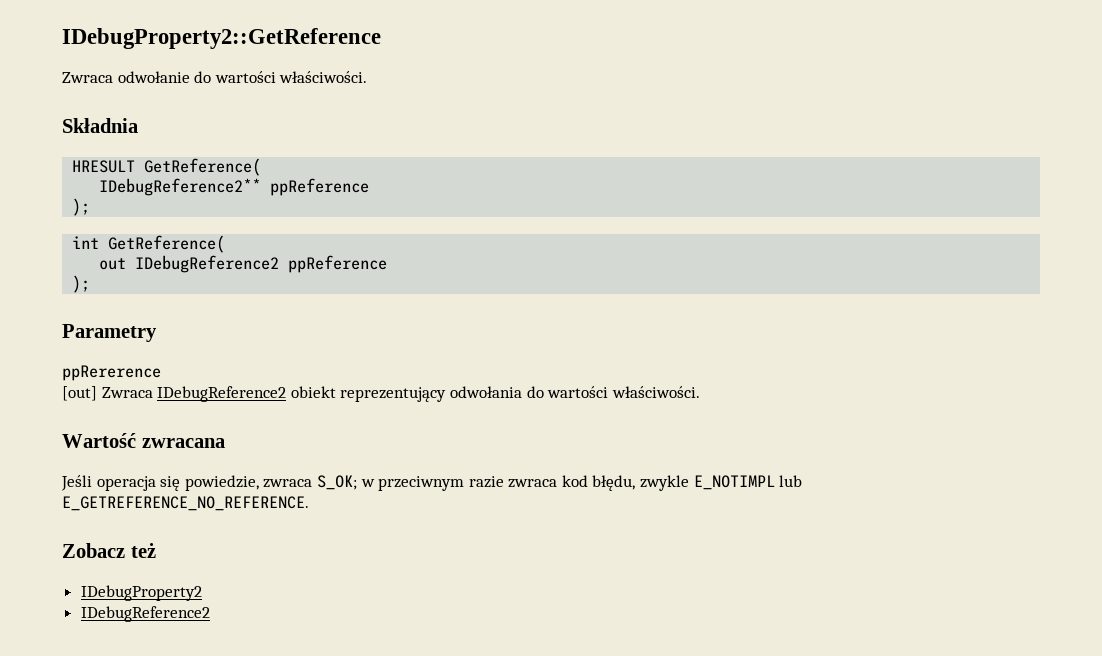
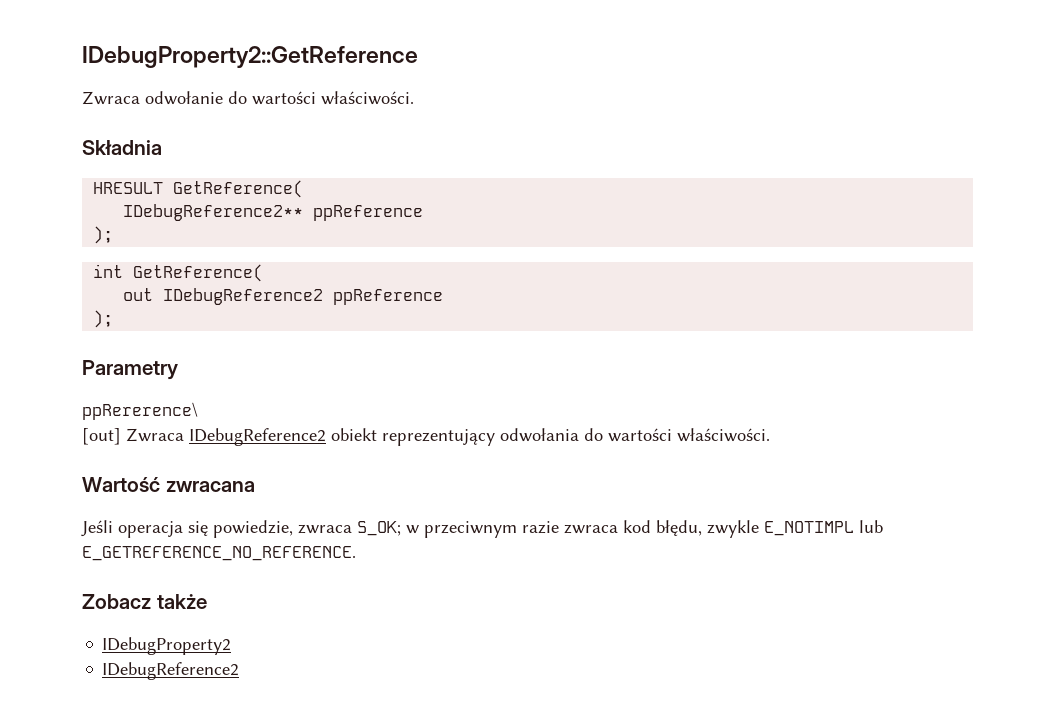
- ppRererence
+ ppRererence\
- Zobacz też
+ Zobacz także

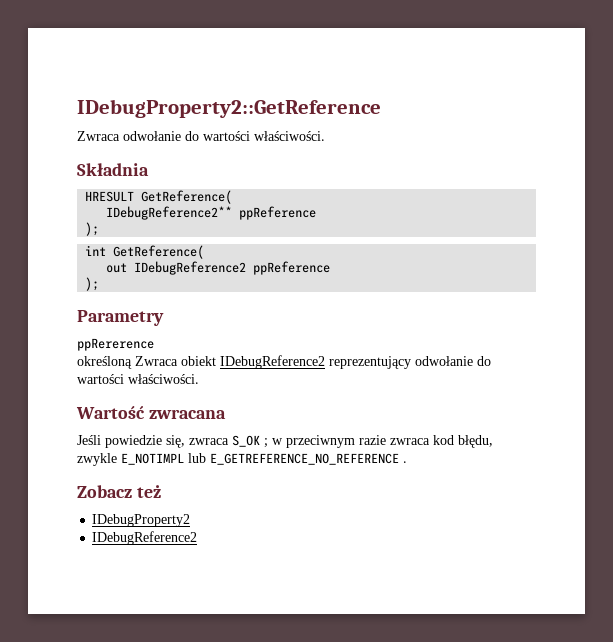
- ppRererence\
- [out] Zwraca IDebugReference2 obiekt reprezentujący odwołania do wartości właściwości.
+ ppRererence
+ określoną Zwraca obiekt IDebugReference2 reprezentujący odwołanie do wartości właściwości.
- Jeśli operacja się powiedzie, zwraca S_OK; w przeciwnym razie zwraca kod błędu, zwykle E_NOTIMPL lub E_GETREFERENCE_NO_REFERENCE.
+ Jeśli powiedzie się, zwraca S_OK ; w przeciwnym razie zwraca kod błędu, zwykle E_NOTIMPL lub E_GETREFERENCE_NO_REFERENCE .
- Zobacz także
+ Zobacz też

